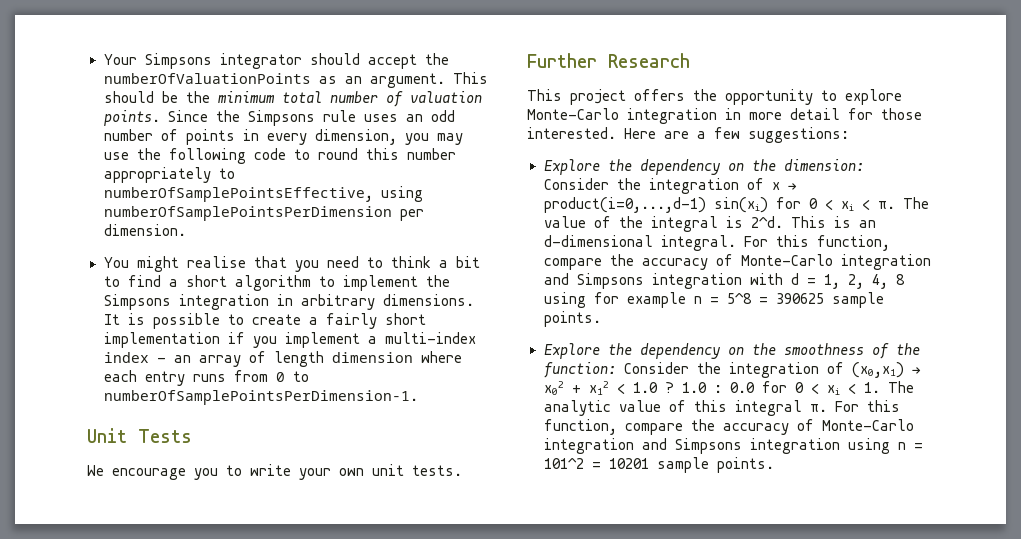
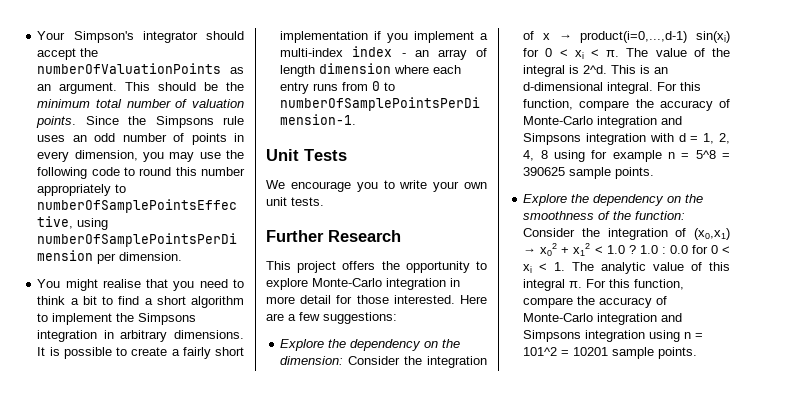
- Your Simpsons integrator should accept the numberOfValuationPoints as an argument.
+ Your Simpson's integrator should accept the numberOfValuationPoints as an argument.

